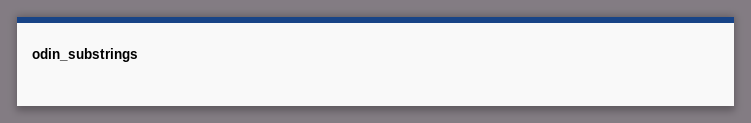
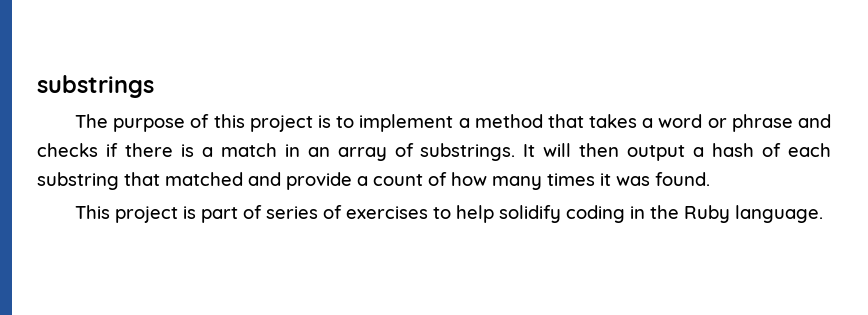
- odin_substrings
+ substrings
+ The purpose of this project is to implement a method that takes a word or phrase and checks if there is a match in an array of substrings. It will then output a hash of each substring that matched and provide a count of how many times it was found.
+ This project is part of series of exercises to help solidify coding in the Ruby language.

